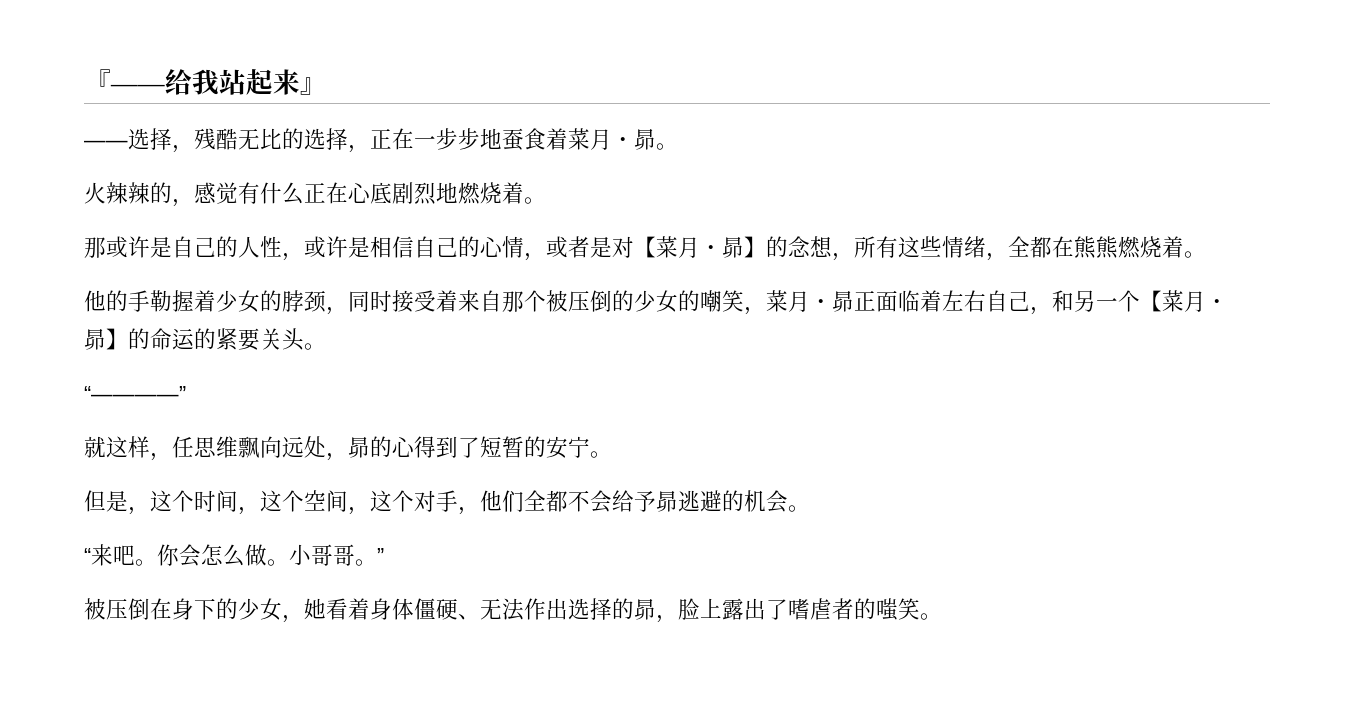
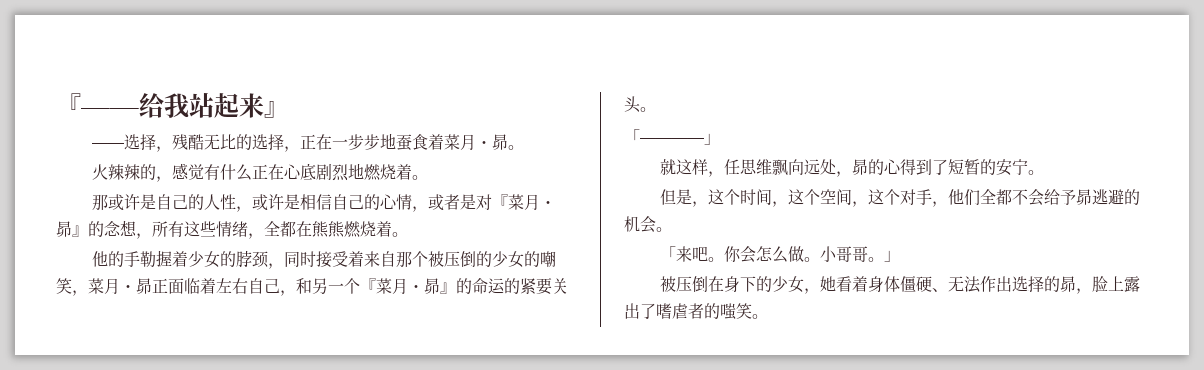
- 那或许是自己的人性，或许是相信自己的心情，或者是对【菜月・昴】的念想，所有这些情绪，全都在熊熊燃烧着。
+ 那或许是自己的人性，或许是相信自己的心情，或者是对『菜月・昴』的念想，所有这些情绪，全都在熊熊燃烧着。
- 他的手勒握着少女的脖颈，同时接受着来自那个被压倒的少女的嘲笑，菜月・昴正面临着左右自己，和另一个【菜月・昴】的命运的紧要关头。
+ 他的手勒握着少女的脖颈，同时接受着来自那个被压倒的少女的嘲笑，菜月・昴正面临着左右自己，和另一个『菜月・昴』的命运的紧要关头。
- “————”
+ 「————」
- “来吧。
+ 「来吧。
- 小哥哥。”
+ 小哥哥。」

